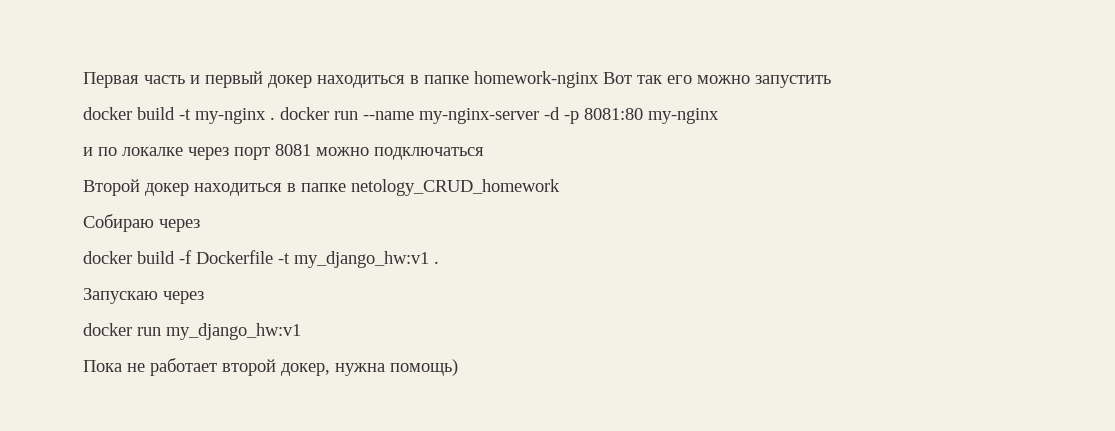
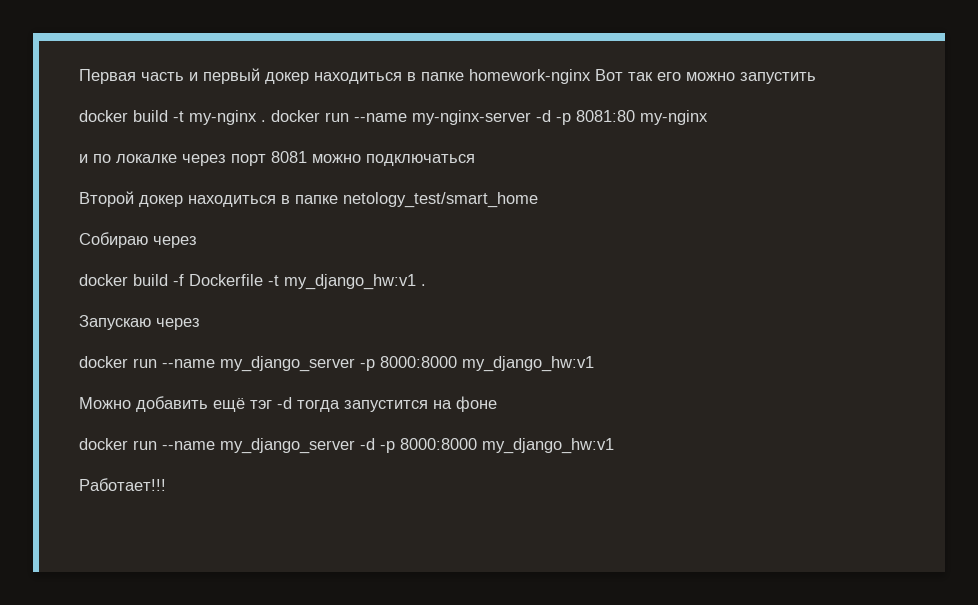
- Второй докер находиться в папке netology_CRUD_homework
+ Второй докер находиться в папке netology_test/smart_home
- docker run my_django_hw:v1
- Пока не работает второй докер, нужна помощь)
+ docker run --name my_django_server -p 8000:8000 my_django_hw:v1
+ Можно добавить ещё тэг -d тогда запустится на фоне
+ docker run --name my_django_server -d -p 8000:8000 my_django_hw:v1
+ Работает!!!

